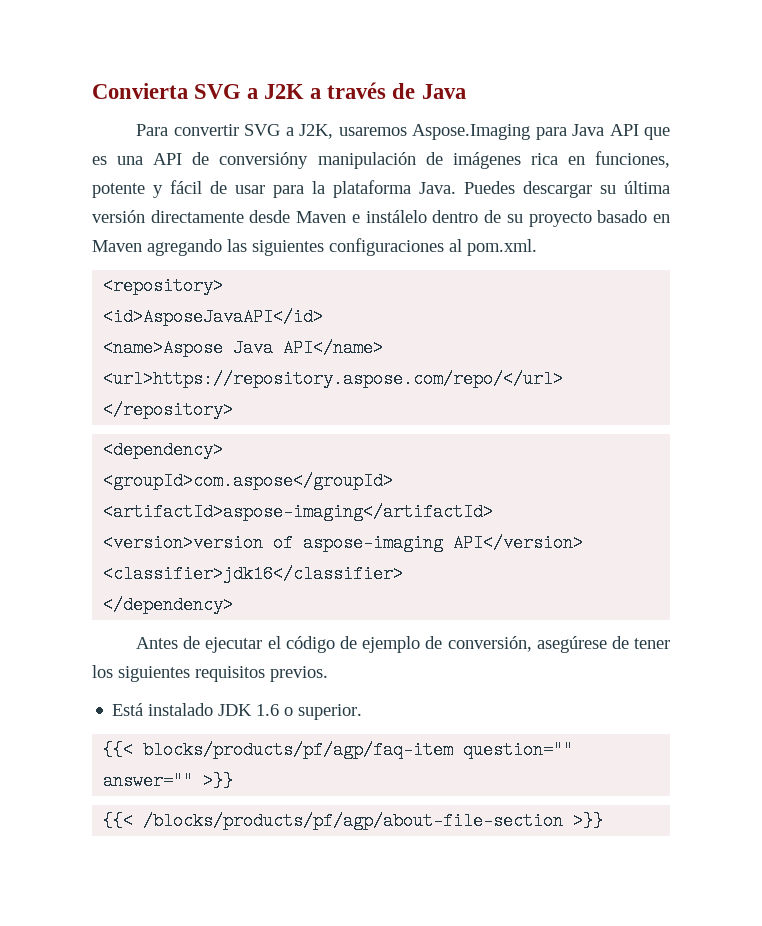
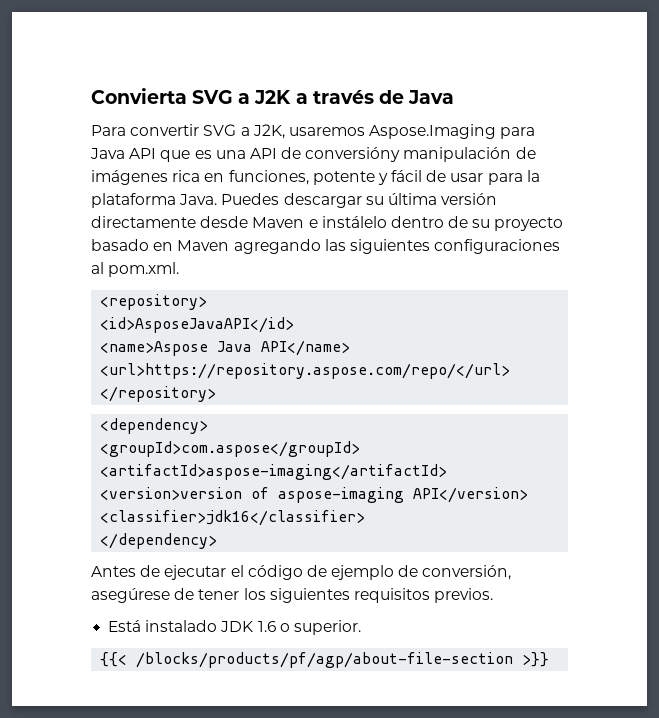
- {{< blocks/products/pf/agp/faq-item question="" answer="" >}}

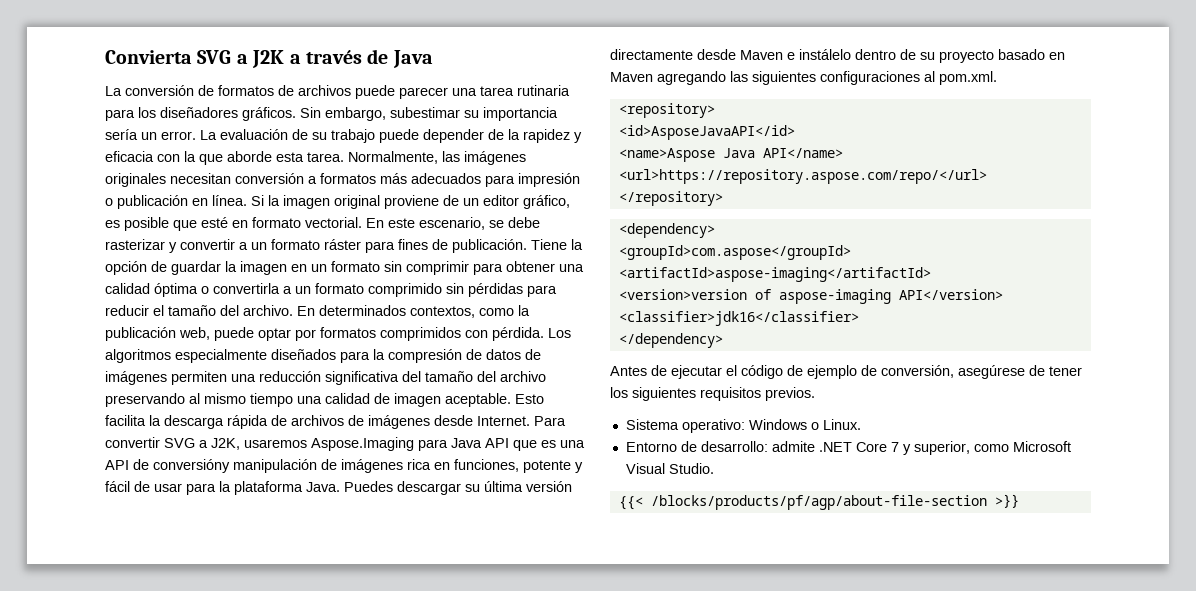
+ La conversión de formatos de archivos puede parecer una tarea rutinaria para los diseñadores gráficos. Sin embargo, subestimar su importancia sería un error. La evaluación de su trabajo puede depender de la rapidez y eficacia con la que aborde esta tarea. Normalmente, las imágenes originales necesitan conversión a formatos más adecuados para impresión o publicación en línea. Si la imagen original proviene de un editor gráfico, es posible que esté en formato vectorial. En este escenario, se debe rasterizar y convertir a un formato ráster para fines de publicación. Tiene la opción de guardar la imagen en un formato sin comprimir para obtener una calidad óptima o convertirla a un formato comprimido sin pérdidas para reducir el tamaño del archivo. En determinados contextos, como la publicación web, puede optar por formatos comprimidos con pérdida. Los algoritmos especialmente diseñados para la compresión de datos de imágenes permiten una reducción significativa del tamaño del archivo preservando al mismo tiempo una calidad de imagen aceptable. Esto facilita la descarga rápida de archivos de imágenes desde Internet.
- Está instalado JDK 1.6 o superior.
+ Sistema operativo: Windows o Linux.
+ Entorno de desarrollo: admite .NET Core 7 y superior, como Microsoft Visual Studio.

